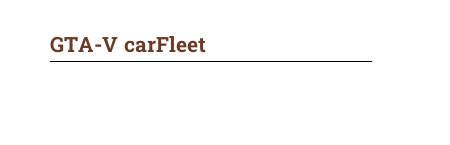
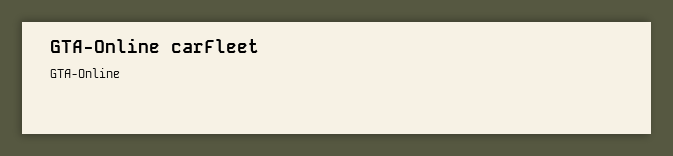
- GTA-V carFleet
+ GTA-Online carFleet
+ GTA-Online

